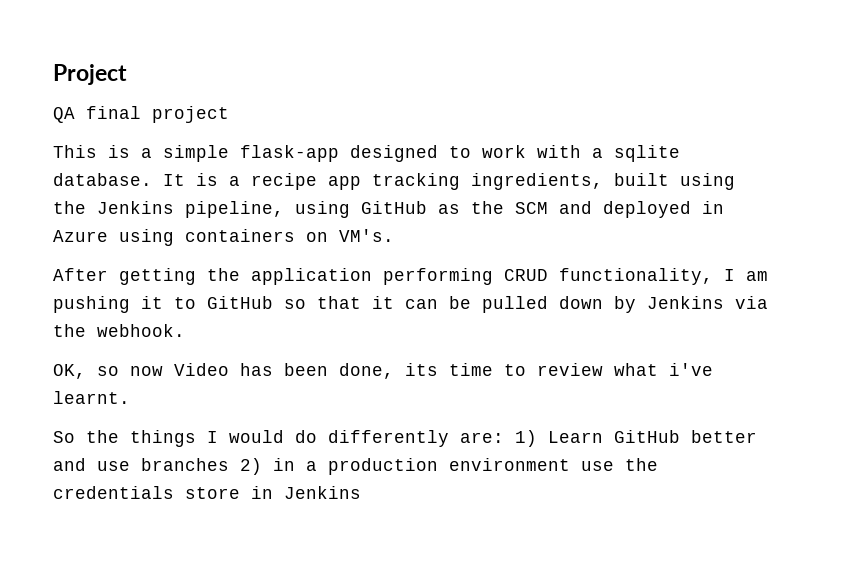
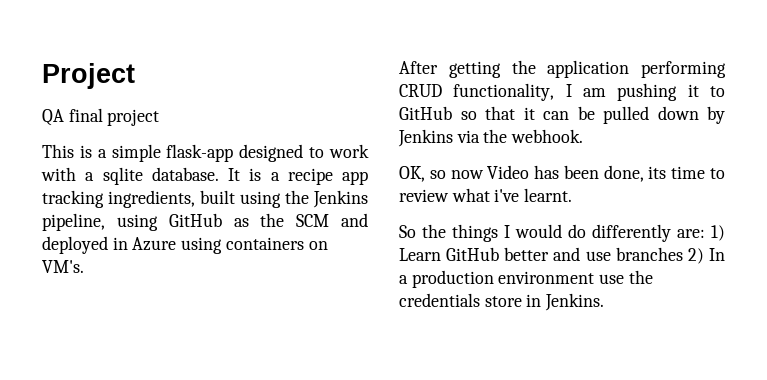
- So the things I would do differently are: 1) Learn GitHub better and use branches 2) in a production environment use the credentials store in Jenkins
+ So the things I would do differently are: 1) Learn GitHub better and use branches 2) In a production environment use the credentials store in Jenkins.

